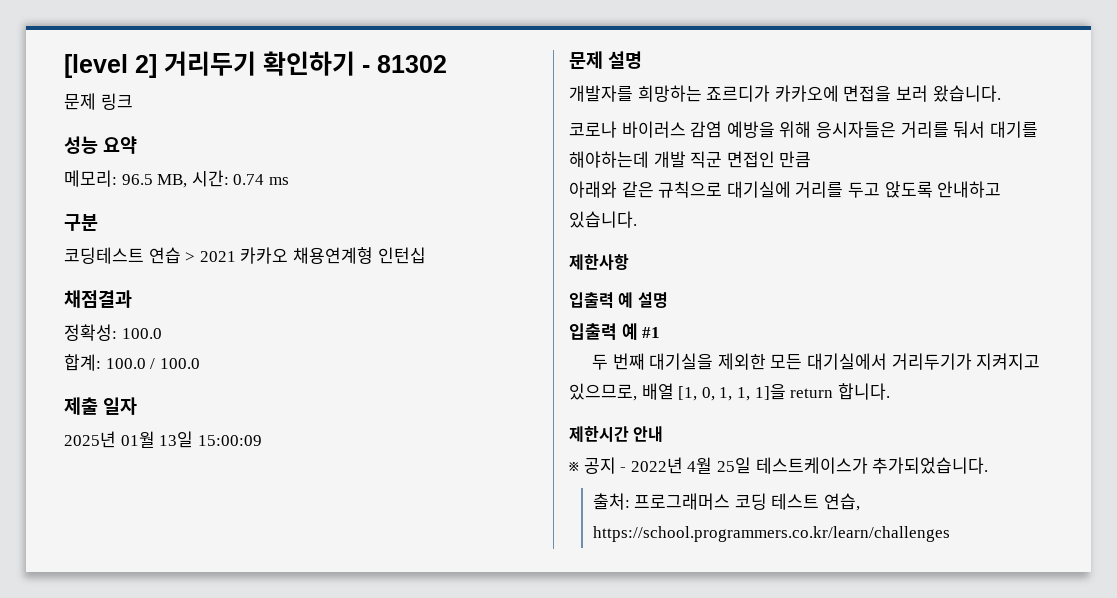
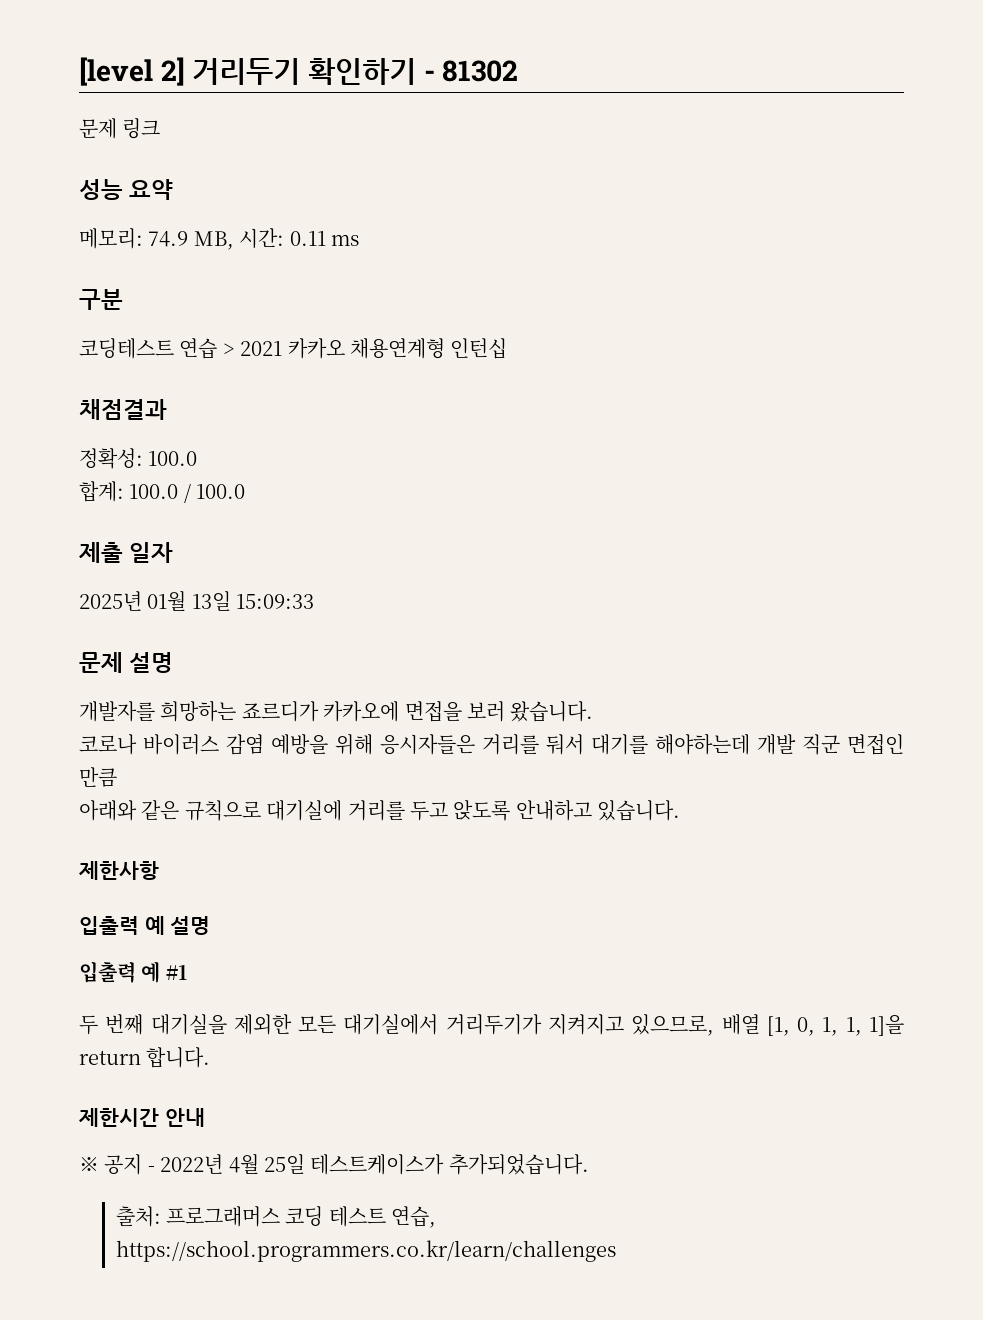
- 메모리: 96.5 MB, 시간: 0.74 ms
+ 메모리: 74.9 MB, 시간: 0.11 ms
- 2025년 01월 13일 15:00:09
+ 2025년 01월 13일 15:09:33

